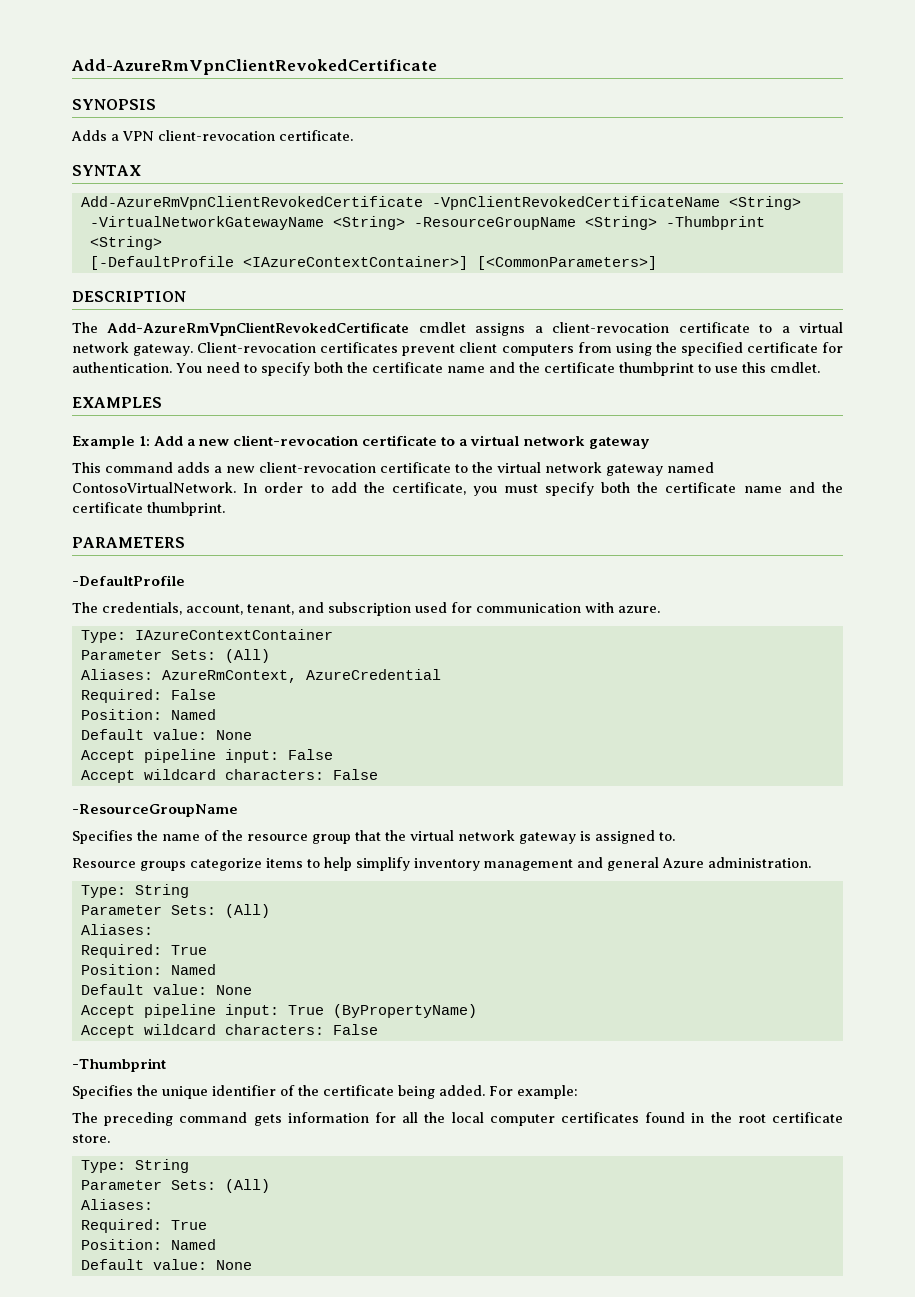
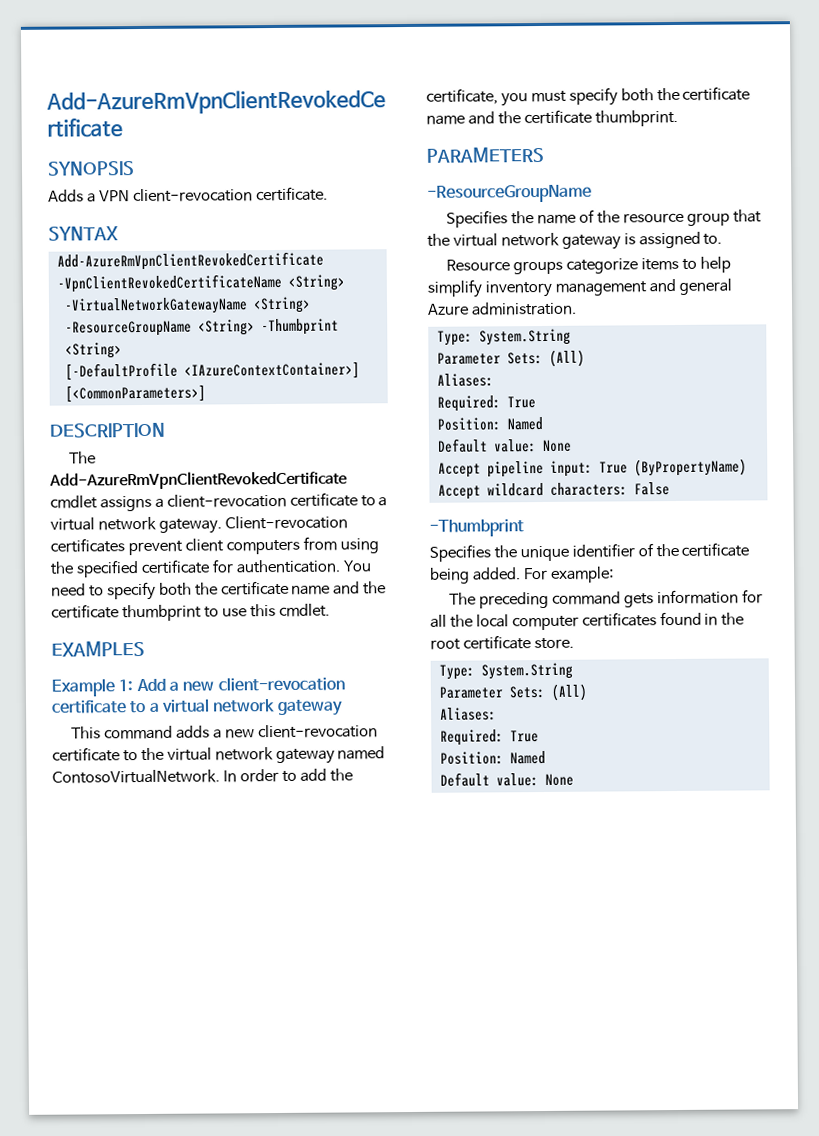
- -DefaultProfile
- The credentials, account, tenant, and subscription used for communication with azure.
- Type: IAzureContextContainer
- Parameter Sets: (All)
- Aliases: AzureRmContext, AzureCredential
- Required: False
- Position: Named
- Default value: None
- Accept pipeline input: False
- Accept wildcard characters: False
  Resource groups categorize items to help simplify inventory management and general Azure administration.
- Type: String
+ Type: System.String
  The preceding command gets information for all the local computer certificates found in the root certificate store.
- Type: String
+ Type: System.String

